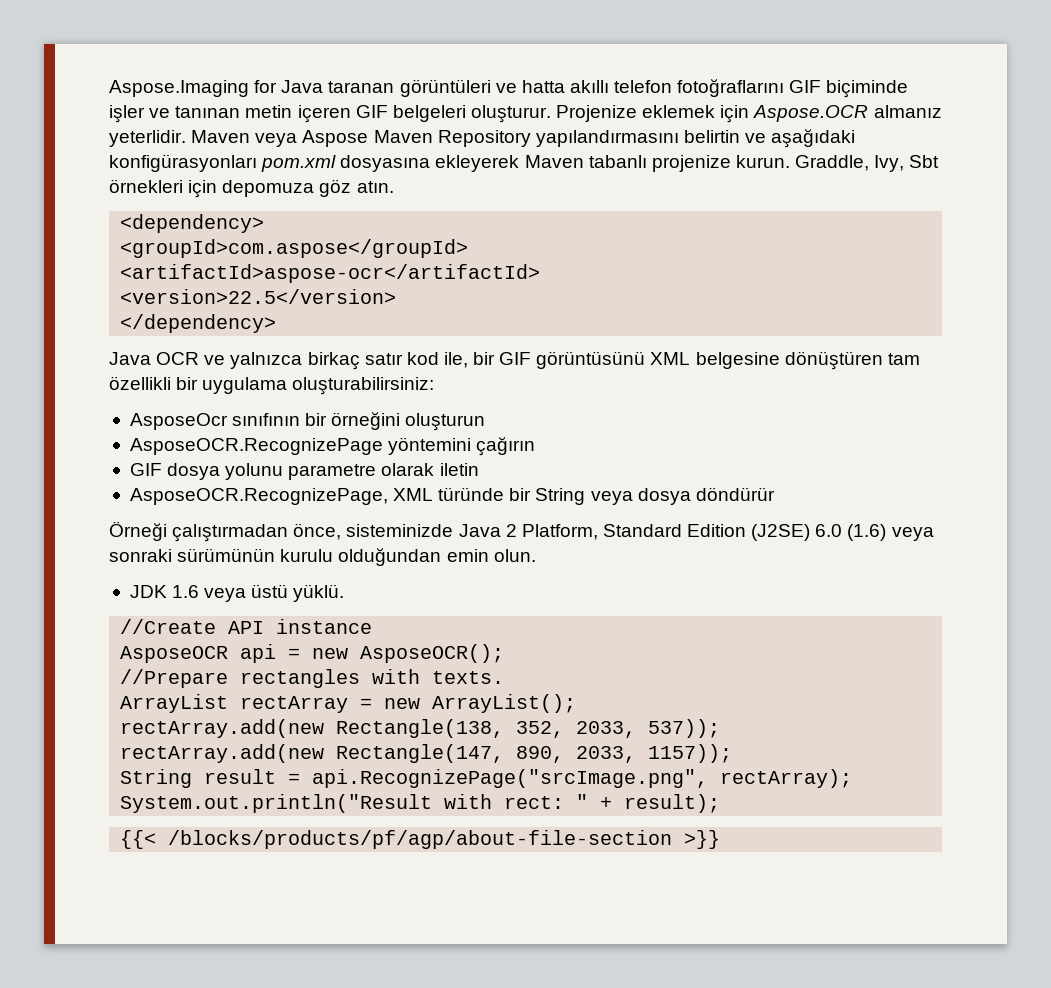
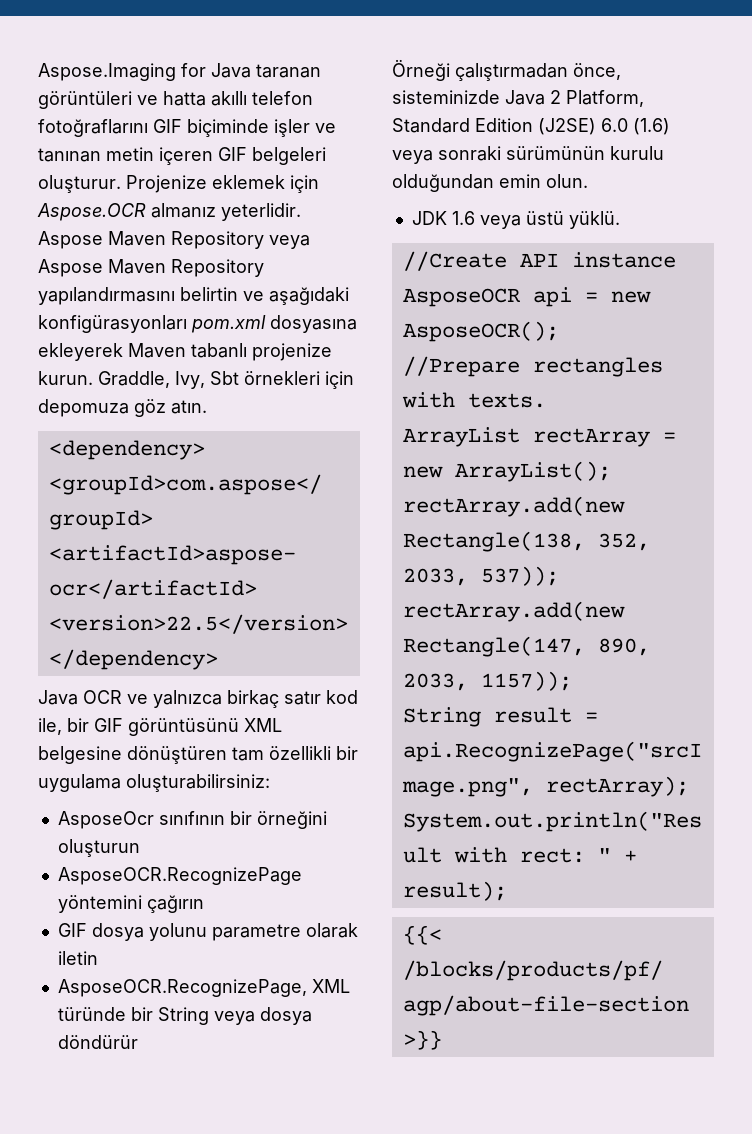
- Maven veya Aspose Maven Repository yapılandırmasını belirtin ve aşağıdaki konfigürasyonları pom.xml dosyasına ekleyerek Maven tabanlı projenize kurun.
+ Aspose Maven Repository veya Aspose Maven Repository yapılandırmasını belirtin ve aşağıdaki konfigürasyonları pom.xml dosyasına ekleyerek Maven tabanlı projenize kurun.

